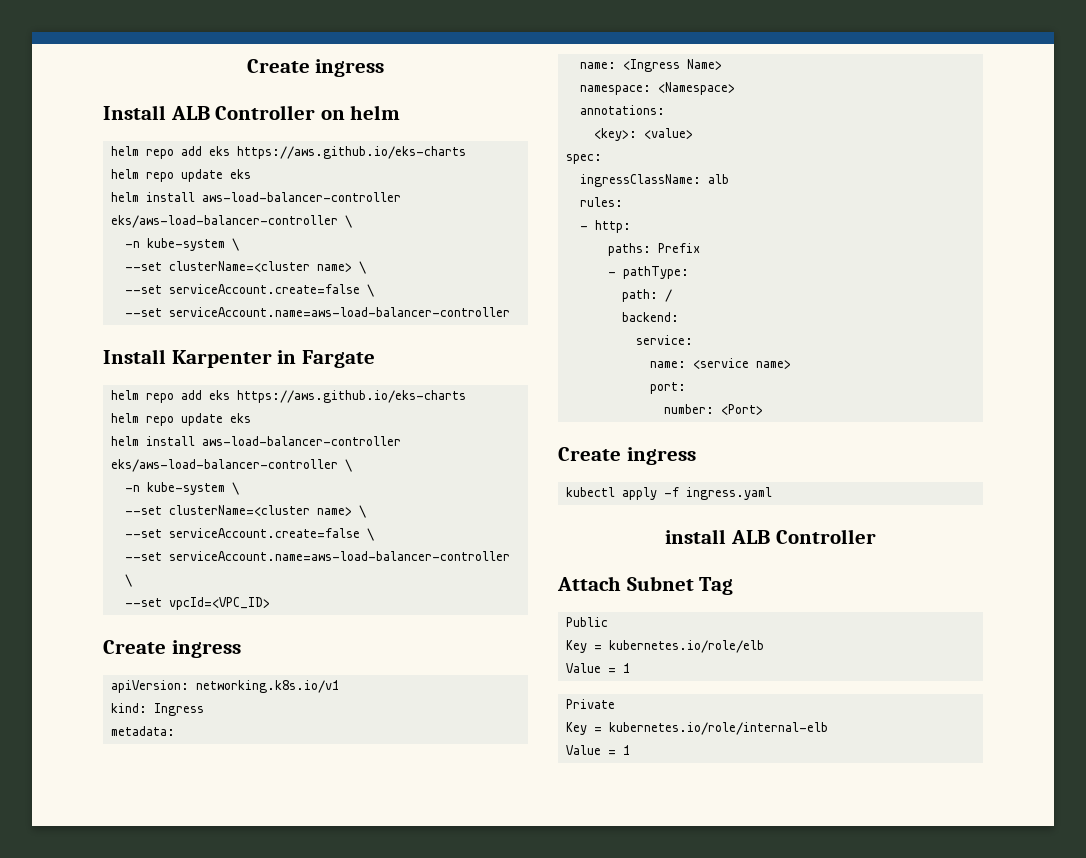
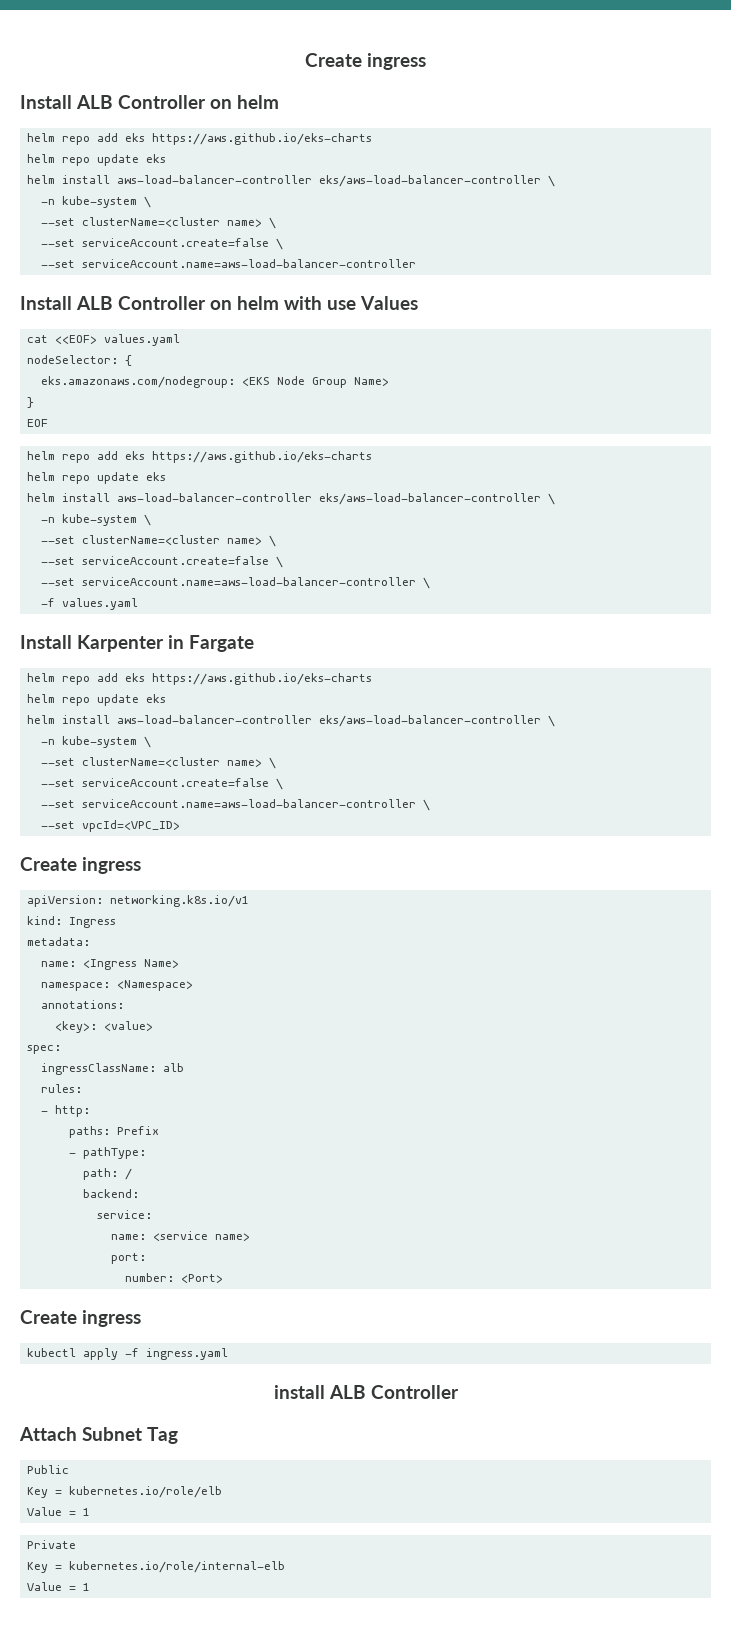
+ Install ALB Controller on helm with use Values
+ cat <<EOF> values.yaml
+ nodeSelector: {
+ eks.amazonaws.com/nodegroup: <EKS Node Group Name>
+ }
+ EOF
+ helm repo add eks https://aws.github.io/eks-charts
+ helm repo update eks
+ helm install aws-load-balancer-controller eks/aws-load-balancer-controller \
+ -n kube-system \
+ --set clusterName=<cluster name> \
+ --set serviceAccount.create=false \
+ --set serviceAccount.name=aws-load-balancer-controller \
+ -f values.yaml

